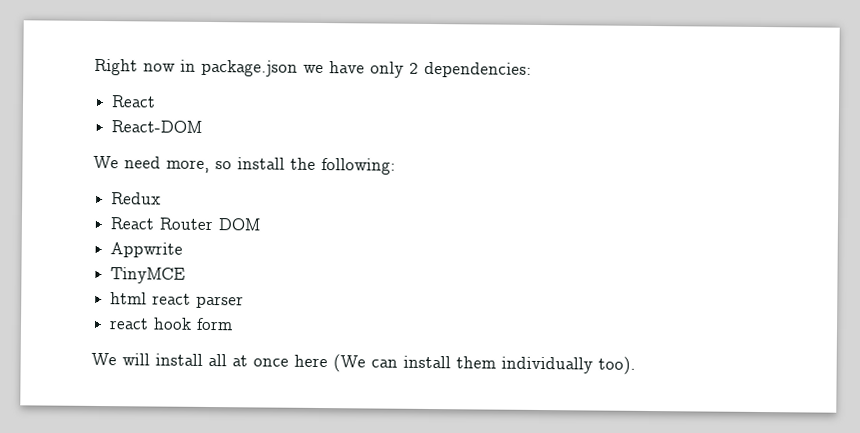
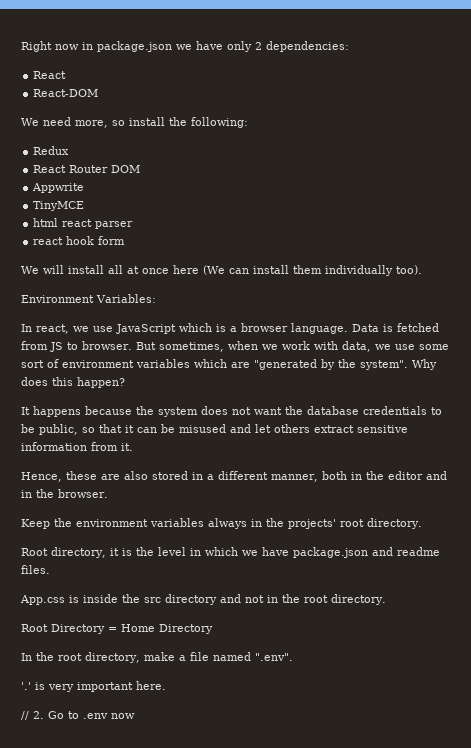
+ Environment Variables:
+ In react, we use JavaScript which is a browser language. Data is fetched from JS to browser. But sometimes, when we work with data, we use some sort of environment variables which are "generated by the system". Why does this happen?
+ It happens because the system does not want the database credentials to be public, so that it can be misused and let others extract sensitive information from it.
+ Hence, these are also stored in a different manner, both in the editor and in the browser.
+ Keep the environment variables always in the projects' root directory.
+ Root directory, it is the level in which we have package.json and readme files.
+ App.css is inside the src directory and not in the root directory.
+ Root Directory = Home Directory
+ In the root directory, make a file named ".env".
+ '.' is very important here.
+ // 2. Go to .env now

